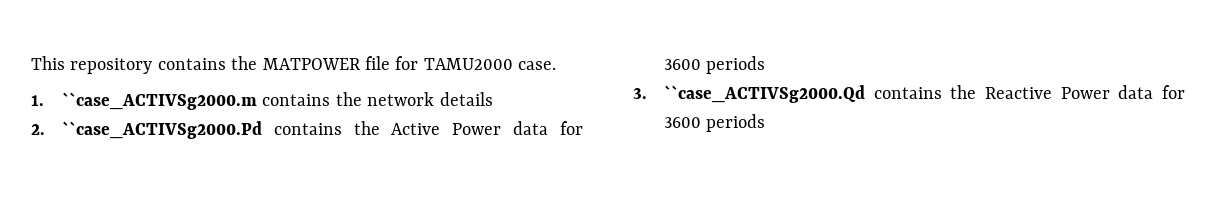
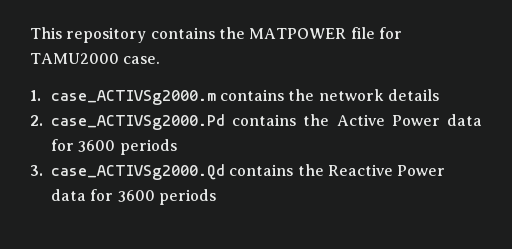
- 1. ``case_ACTIVSg2000.m contains the network details
+ 1. case_ACTIVSg2000.m contains the network details
- 2. ``case_ACTIVSg2000.Pd contains the Active Power data for 3600 periods
+ 2. case_ACTIVSg2000.Pd contains the Active Power data for 3600 periods
- 3. ``case_ACTIVSg2000.Qd contains the Reactive Power data for 3600 periods
+ 3. case_ACTIVSg2000.Qd contains the Reactive Power data for 3600 periods

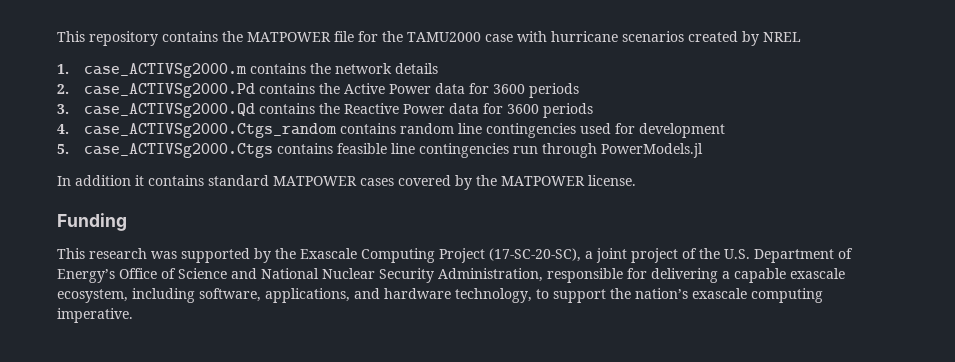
- This repository contains the MATPOWER file for TAMU2000 case.
+ This repository contains the MATPOWER file for the TAMU2000 case with hurricane scenarios created by NREL
+ 4. case_ACTIVSg2000.Ctgs_random contains random line contingencies used for development
+ 5. case_ACTIVSg2000.Ctgs contains feasible line contingencies run through PowerModels.jl
+ In addition it contains standard MATPOWER cases covered by the MATPOWER license.
+ Funding
+ This research was supported by the Exascale Computing Project (17-SC-20-SC), a joint project of the U.S. Department of Energy’s Office of Science and National Nuclear Security Administration, responsible for delivering a capable exascale ecosystem, including software, applications, and hardware technology, to support the nation’s exascale computing imperative.

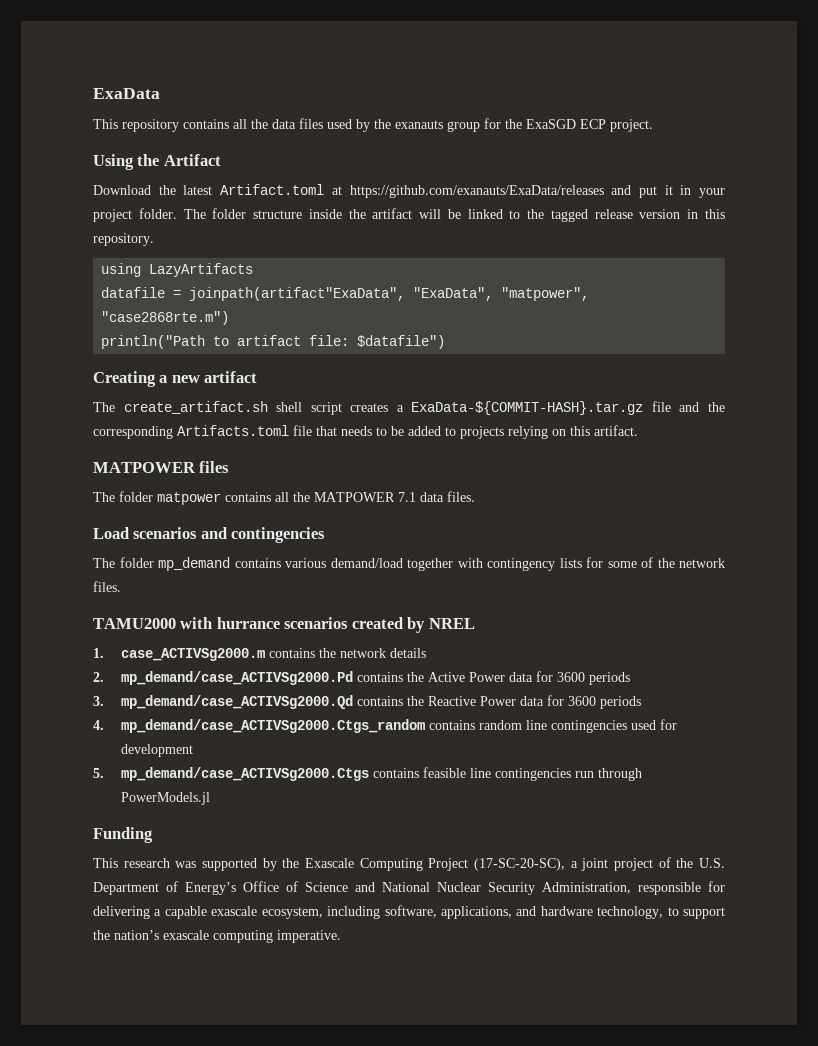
+ ExaData
- This repository contains the MATPOWER file for the TAMU2000 case with hurricane scenarios created by NREL
+ This repository contains all the data files used by the exanauts group for the ExaSGD ECP project.
+ Using the Artifact
+ Download the latest Artifact.toml at https://github.com/exanauts/ExaData/releases and put it in your project folder. The folder structure inside the artifact will be linked to the tagged release version in this repository.
+ using LazyArtifacts
+ datafile = joinpath(artifact"ExaData", "ExaData", "matpower", "case2868rte.m")
+ println("Path to artifact file: $datafile")
+ Creating a new artifact
+ The create_artifact.sh shell script creates a ExaData-${COMMIT-HASH}.tar.gz file and the corresponding Artifacts.toml file that needs to be added to projects relying on this artifact.
+ MATPOWER files
+ The folder matpower contains all the MATPOWER 7.1 data files.
+ Load scenarios and contingencies
+ The folder mp_demand contains various demand/load together with contingency lists for some of the network files.
+ TAMU2000 with hurrance scenarios created by NREL
- 2. case_ACTIVSg2000.Pd contains the Active Power data for 3600 periods
+ 2. mp_demand/case_ACTIVSg2000.Pd contains the Active Power data for 3600 periods
- 3. case_ACTIVSg2000.Qd contains the Reactive Power data for 3600 periods
+ 3. mp_demand/case_ACTIVSg2000.Qd contains the Reactive Power data for 3600 periods
- 4. case_ACTIVSg2000.Ctgs_random contains random line contingencies used for development
+ 4. mp_demand/case_ACTIVSg2000.Ctgs_random contains random line contingencies used for development
- 5. case_ACTIVSg2000.Ctgs contains feasible line contingencies run through PowerModels.jl
+ 5. mp_demand/case_ACTIVSg2000.Ctgs contains feasible line contingencies run through PowerModels.jl
- In addition it contains standard MATPOWER cases covered by the MATPOWER license.

